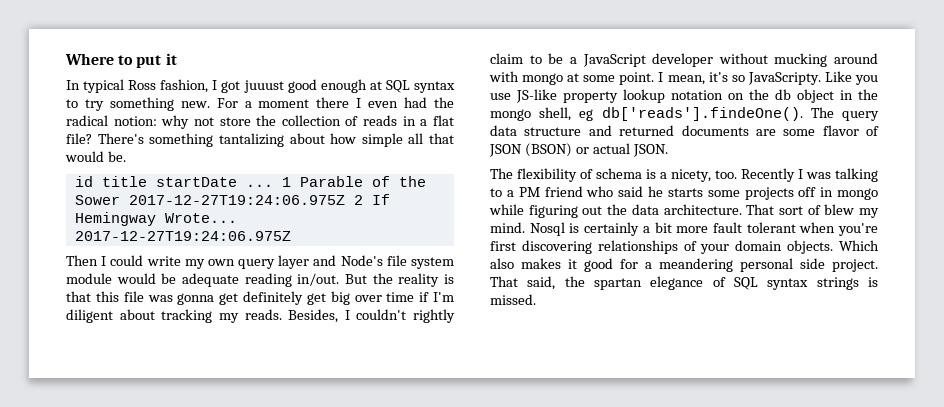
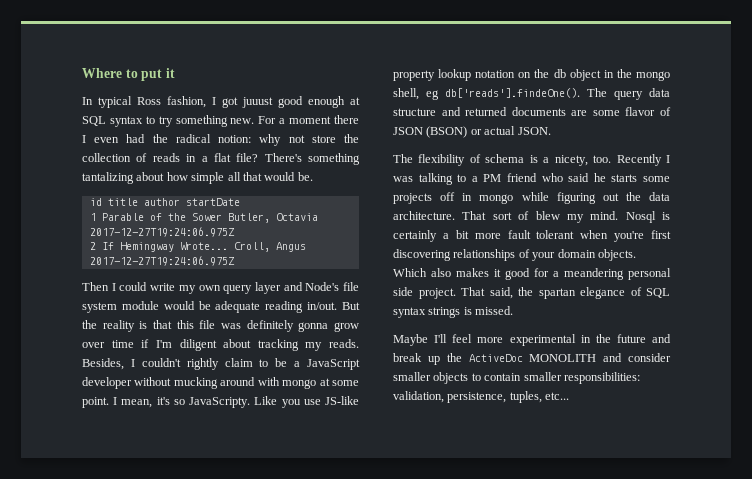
- id title startDate ... 1 Parable of the Sower 2017-12-27T19:24:06.975Z 2 If Hemingway Wrote... 2017-12-27T19:24:06.975Z
+ id title author startDate
+ 1 Parable of the Sower Butler, Octavia 2017-12-27T19:24:06.975Z
+ 2 If Hemingway Wrote... Croll, Angus 2017-12-27T19:24:06.975Z
- But the reality is that this file was gonna get definitely get big over time if I'm diligent about tracking my reads.
+ But the reality is that this file was definitely gonna grow over time if I'm diligent about tracking my reads.
+ Maybe I'll feel more experimental in the future and break up the ActiveDoc MONOLITH and consider smaller objects to contain smaller responsibilities: validation, persistence, tuples, etc...

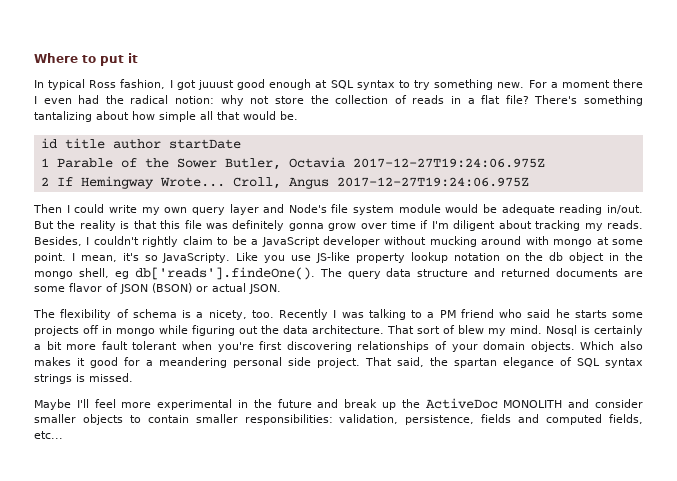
- Maybe I'll feel more experimental in the future and break up the ActiveDoc MONOLITH and consider smaller objects to contain smaller responsibilities: validation, persistence, tuples, etc...
+ Maybe I'll feel more experimental in the future and break up the ActiveDoc MONOLITH and consider smaller objects to contain smaller responsibilities: validation, persistence, fields and computed fields, etc...

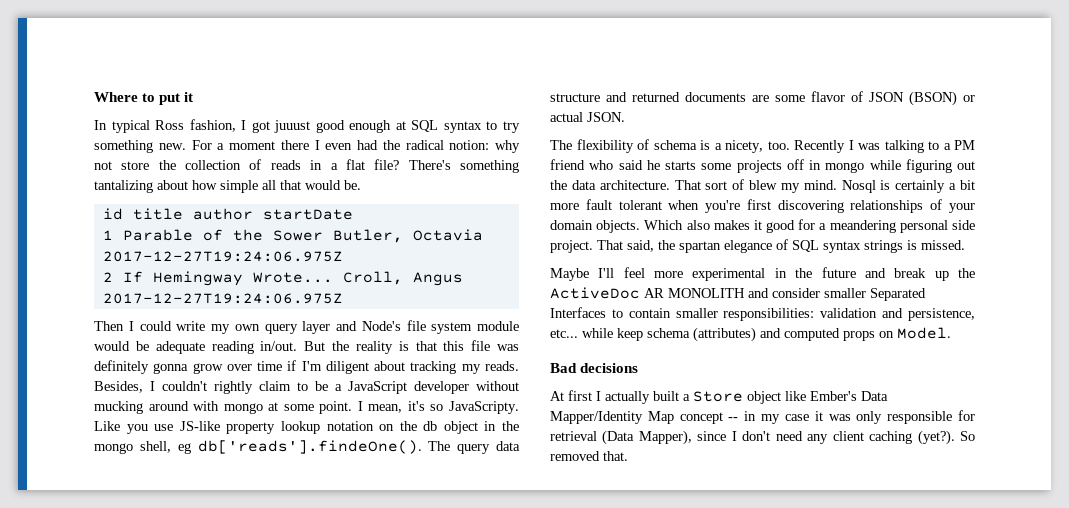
- Maybe I'll feel more experimental in the future and break up the ActiveDoc MONOLITH and consider smaller objects to contain smaller responsibilities: validation, persistence, fields and computed fields, etc...
+ Maybe I'll feel more experimental in the future and break up the ActiveDoc AR MONOLITH and consider smaller Separated Interfaces to contain smaller responsibilities: validation and persistence, etc... while keep schema (attributes) and computed props on Model.
+ Bad decisions
+ At first I actually built a Store object like Ember's Data Mapper/Identity Map concept -- in my case it was only responsible for retrieval (Data Mapper), since I don't need any client caching (yet?). So removed that.

